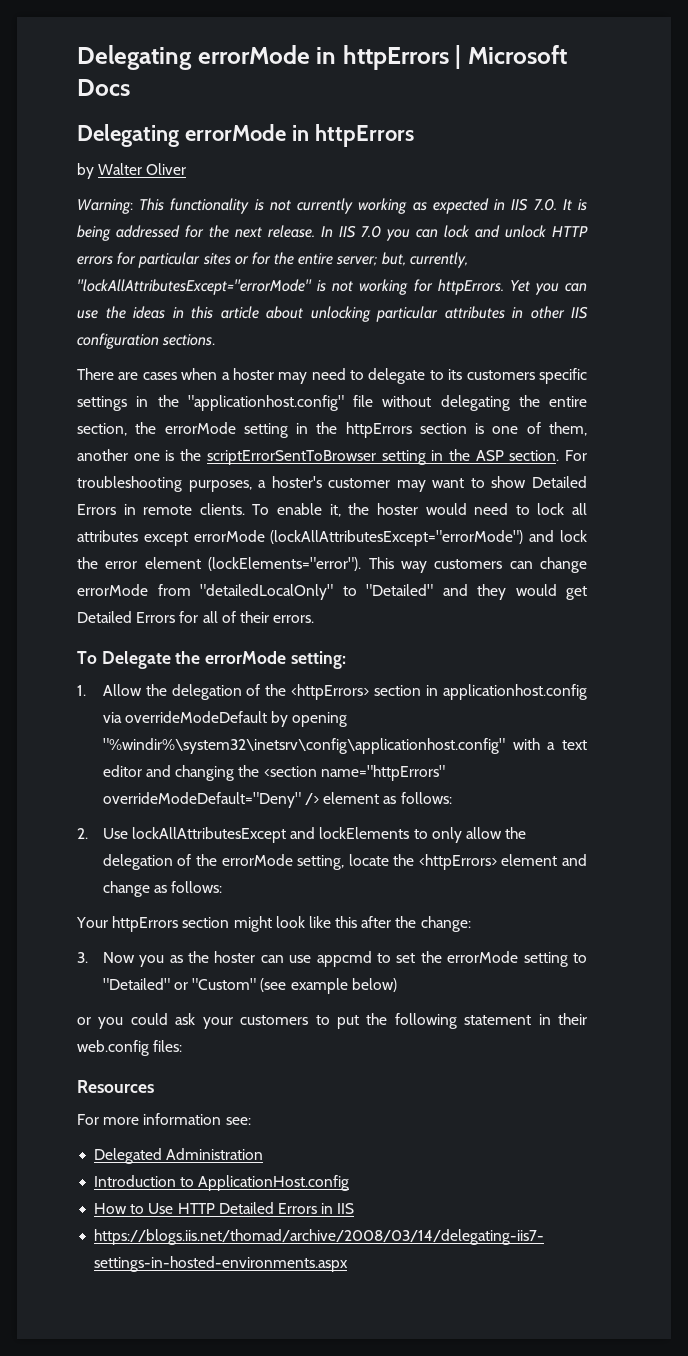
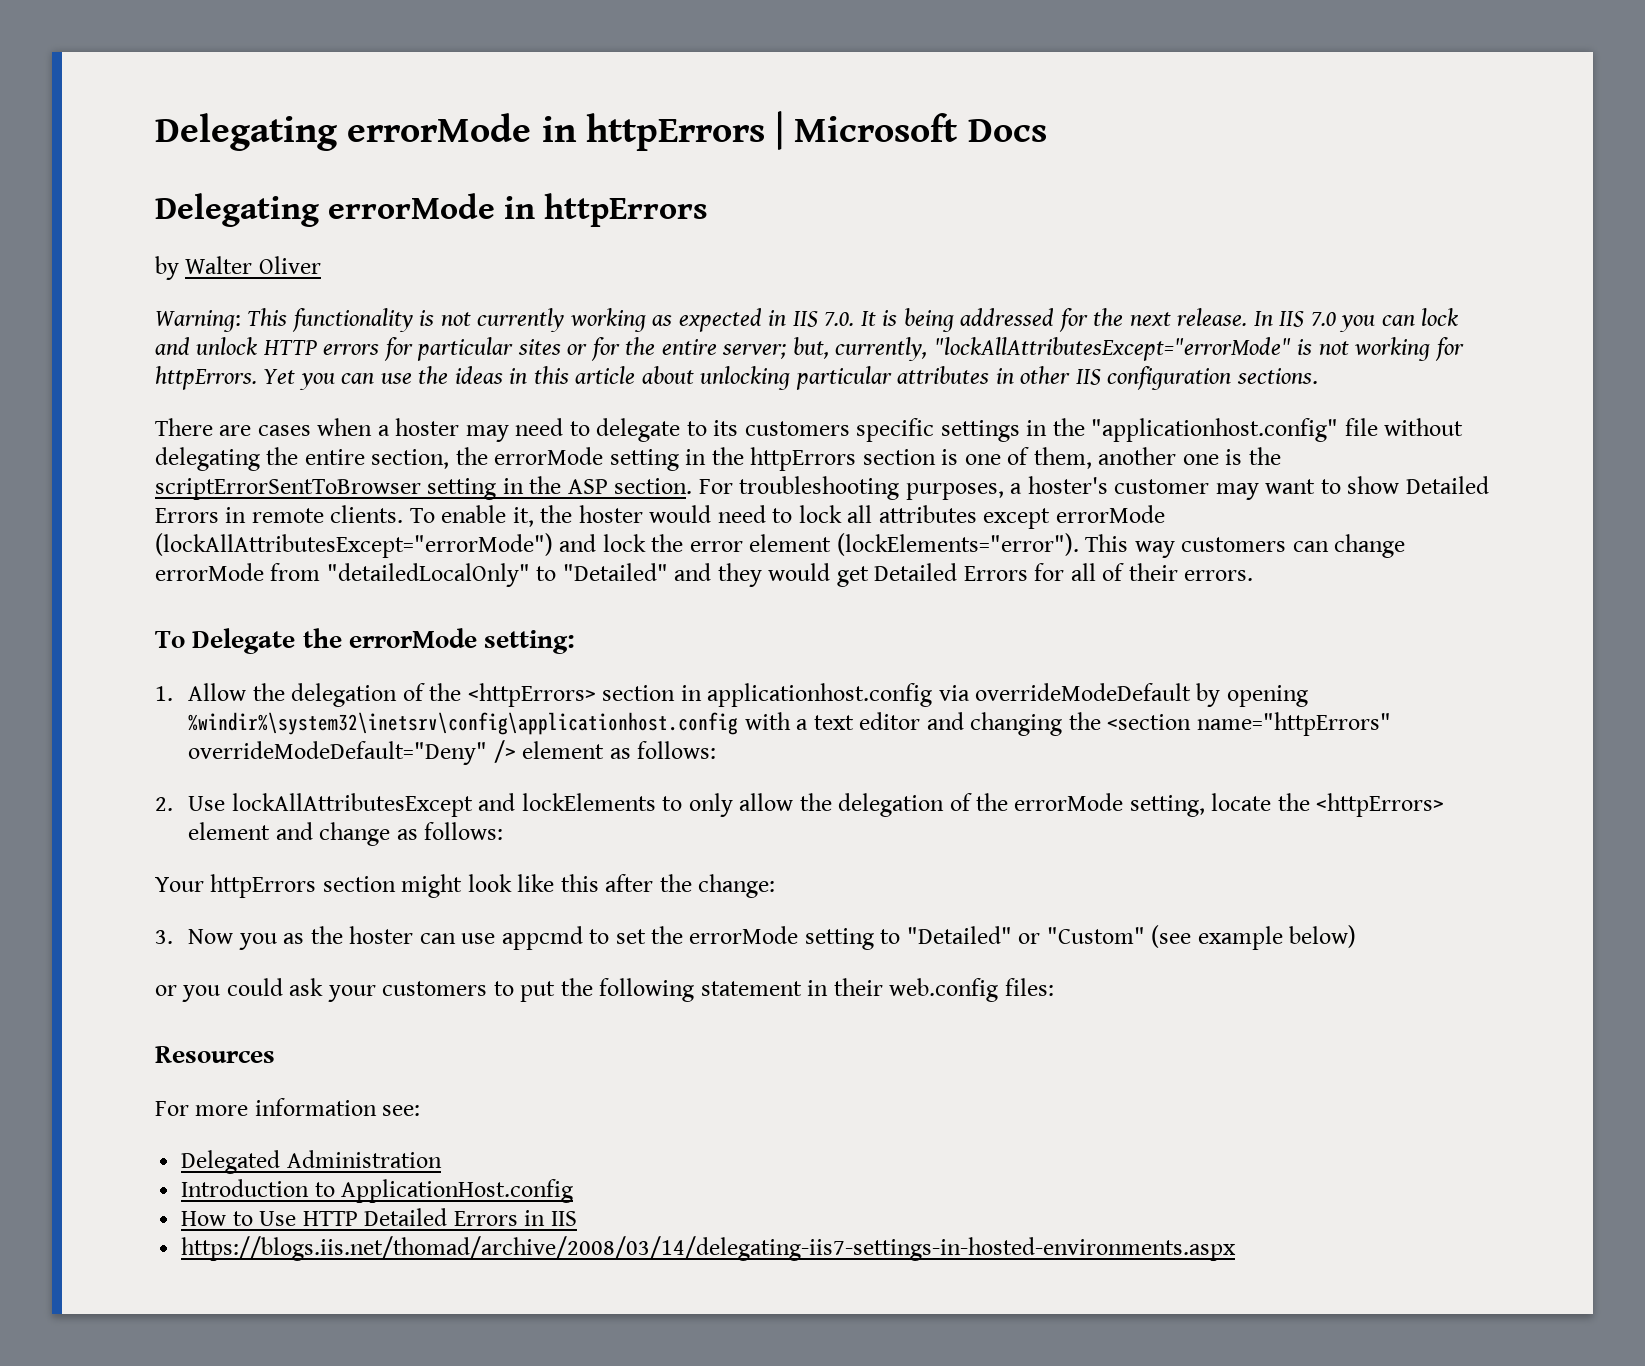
- 1. Allow the delegation of the <httpErrors> section in applicationhost.config via overrideModeDefault by opening "%windir%\system32\inetsrv\config\applicationhost.config" with a text editor and changing the <section name="httpErrors" overrideModeDefault="Deny" /> element as follows:
+ 1. Allow the delegation of the <httpErrors> section in applicationhost.config via overrideModeDefault by opening %windir%\system32\inetsrv\config\applicationhost.config with a text editor and changing the <section name="httpErrors" overrideModeDefault="Deny" /> element as follows:

